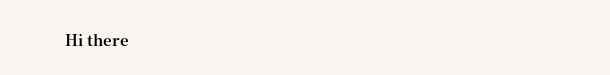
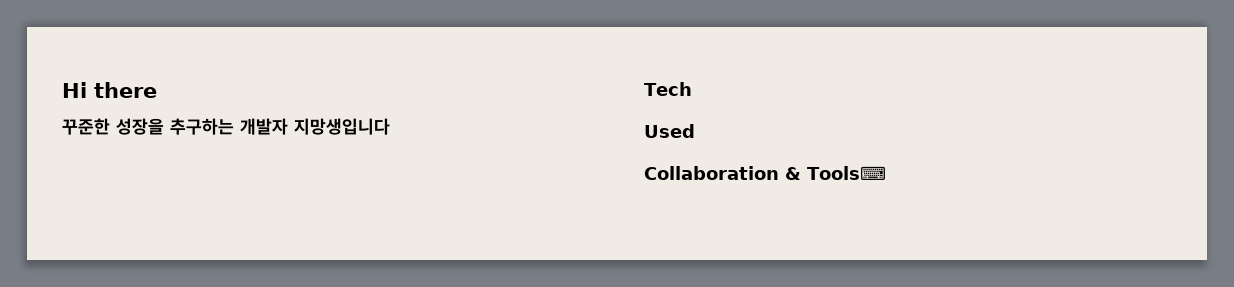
+ 꾸준한 성장을 추구하는 개발자 지망생입니다
+ Tech
+ Used
+ Collaboration & Tools⌨

